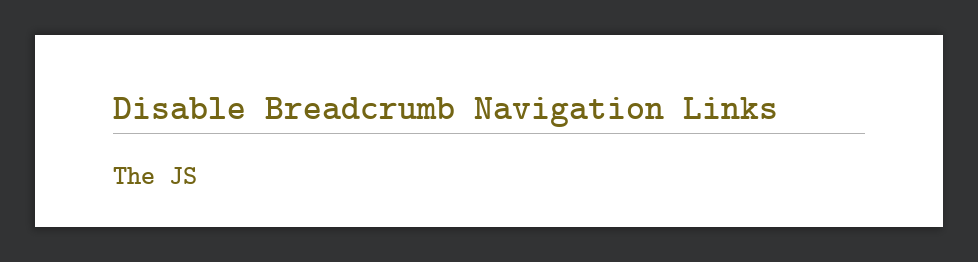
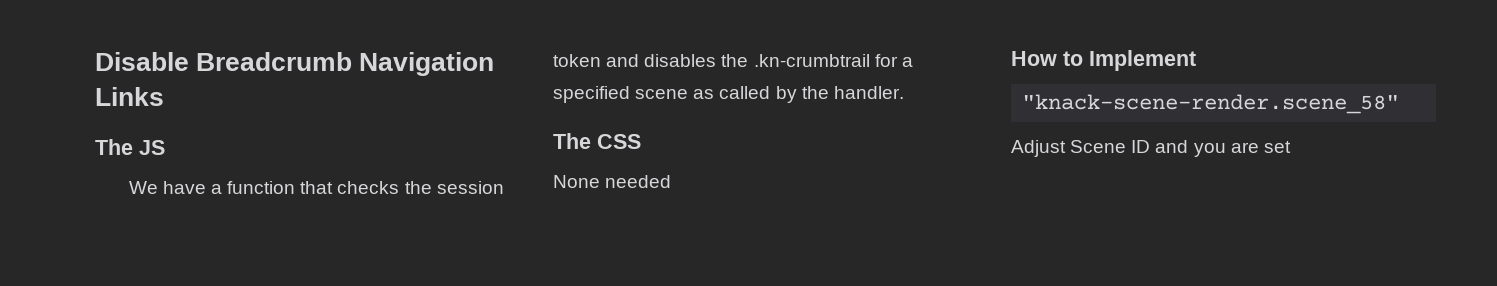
+ We have a function that checks the session token and disables the .kn-crumbtrail for a specified scene as called by the handler.
+ The CSS
+ None needed
+ How to Implement
+ "knack-scene-render.scene_58"
+ Adjust Scene ID and you are set

